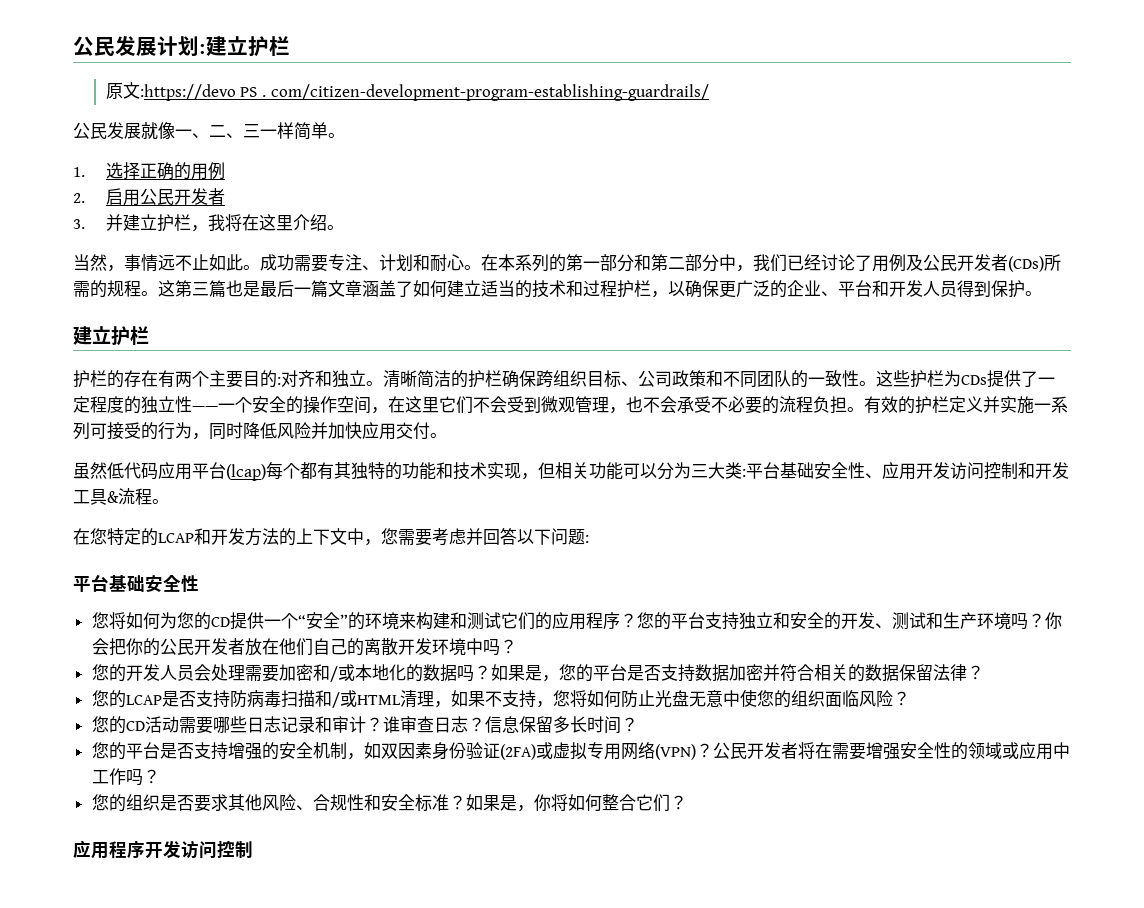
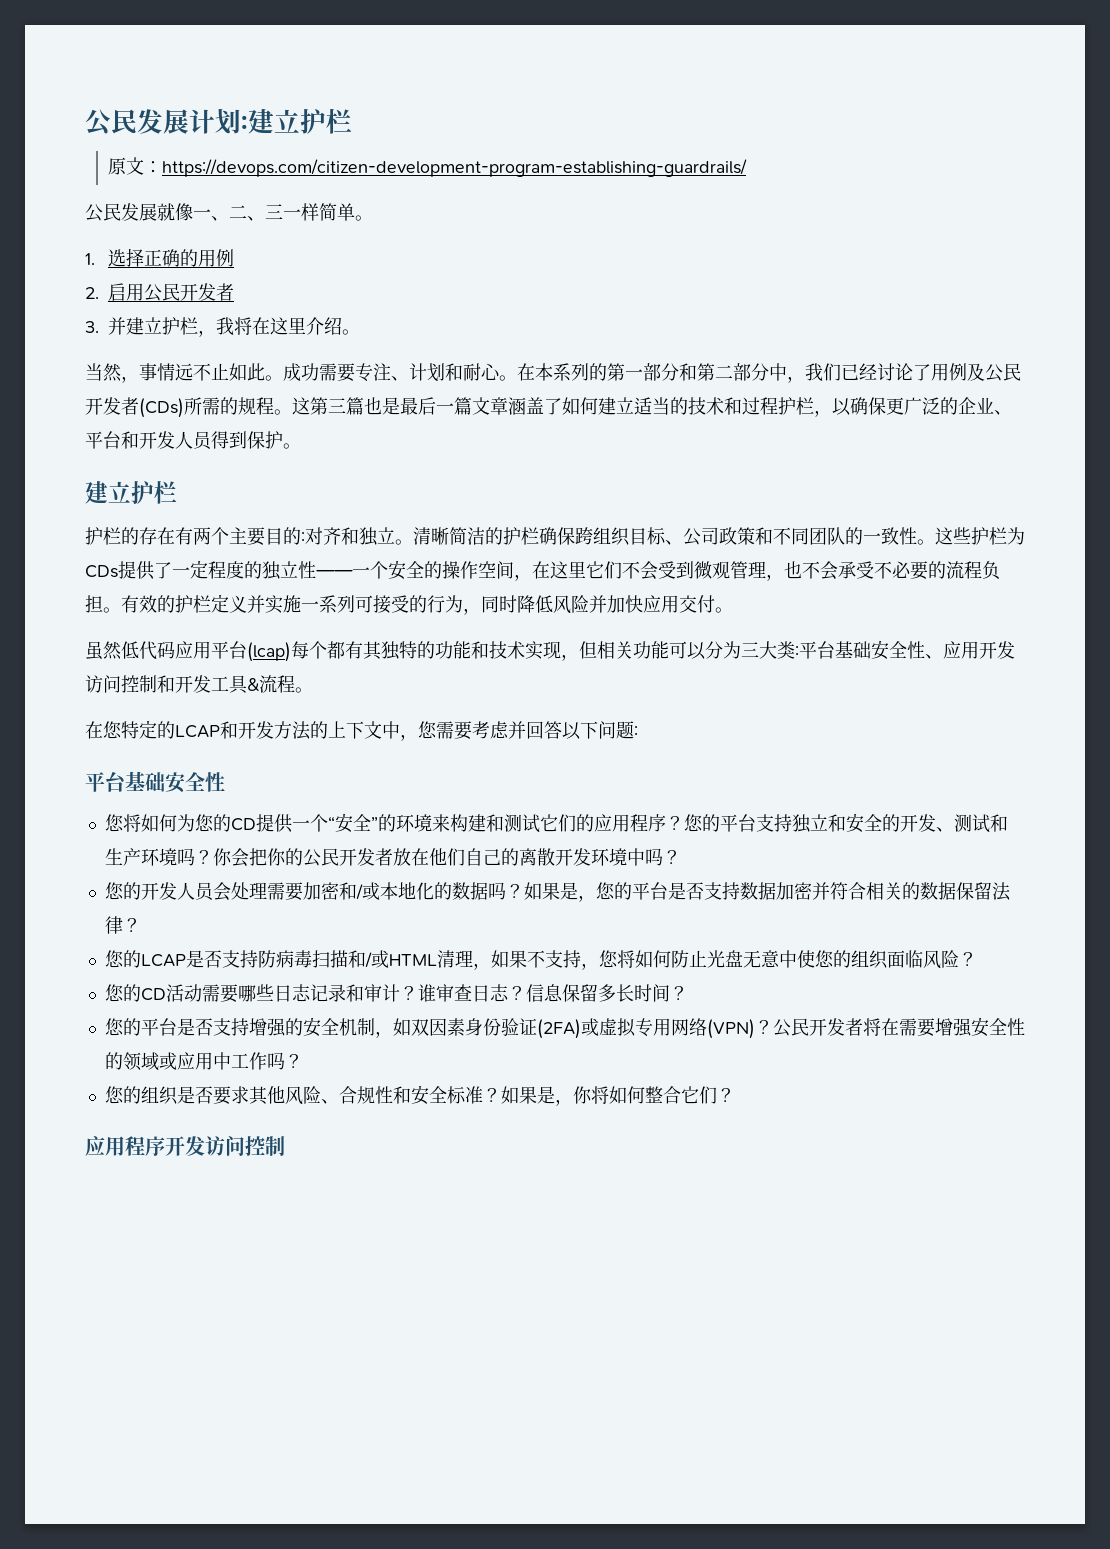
- 原文:https://devo PS . com/citizen-development-program-establishing-guardrails/
+ 原文：https://devops.com/citizen-development-program-establishing-guardrails/

